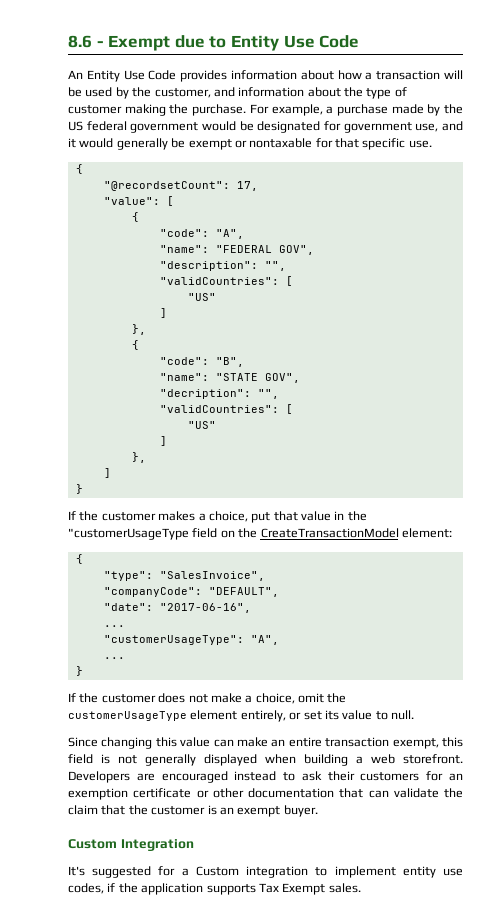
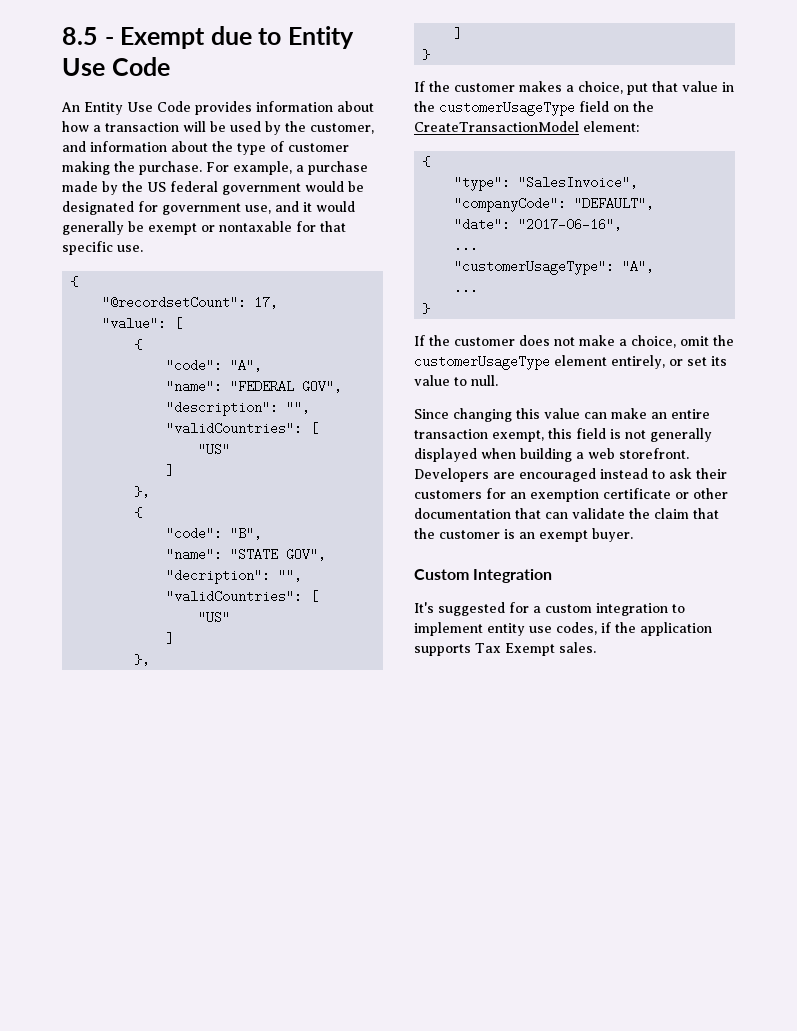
- 8.6 - Exempt due to Entity Use Code
+ 8.5 - Exempt due to Entity Use Code
- If the customer makes a choice, put that value in the "customerUsageType field on the CreateTransactionModel element:
+ If the customer makes a choice, put that value in the customerUsageType field on the CreateTransactionModel element:
- It's suggested for a Custom integration to implement entity use codes, if the application supports Tax Exempt sales.
+ It's suggested for a custom integration to implement entity use codes, if the application supports Tax Exempt sales.

